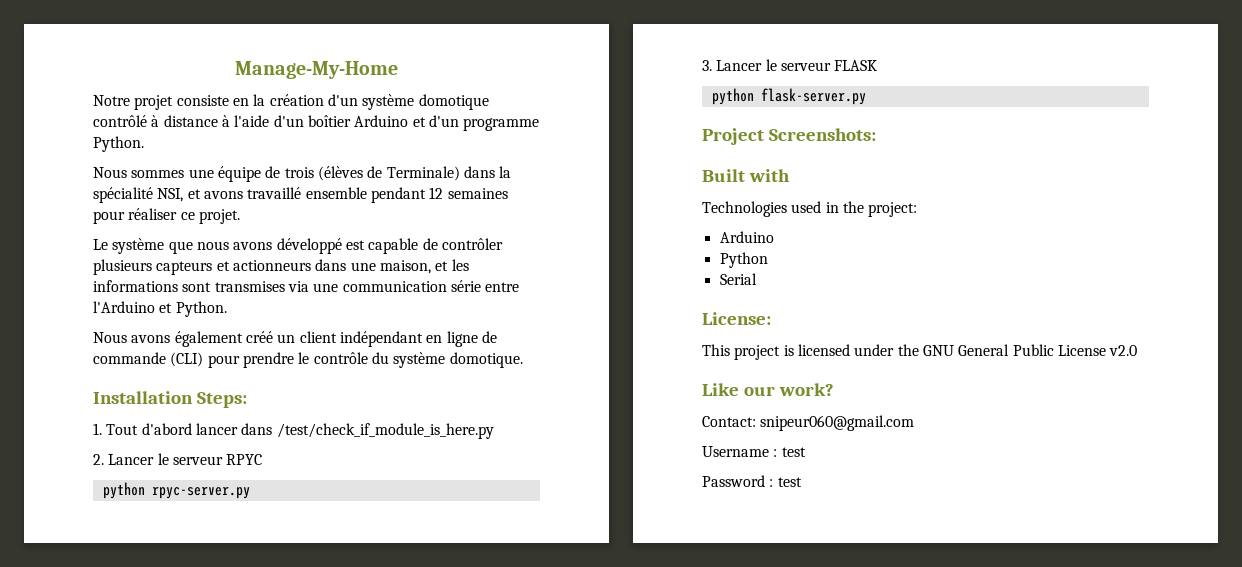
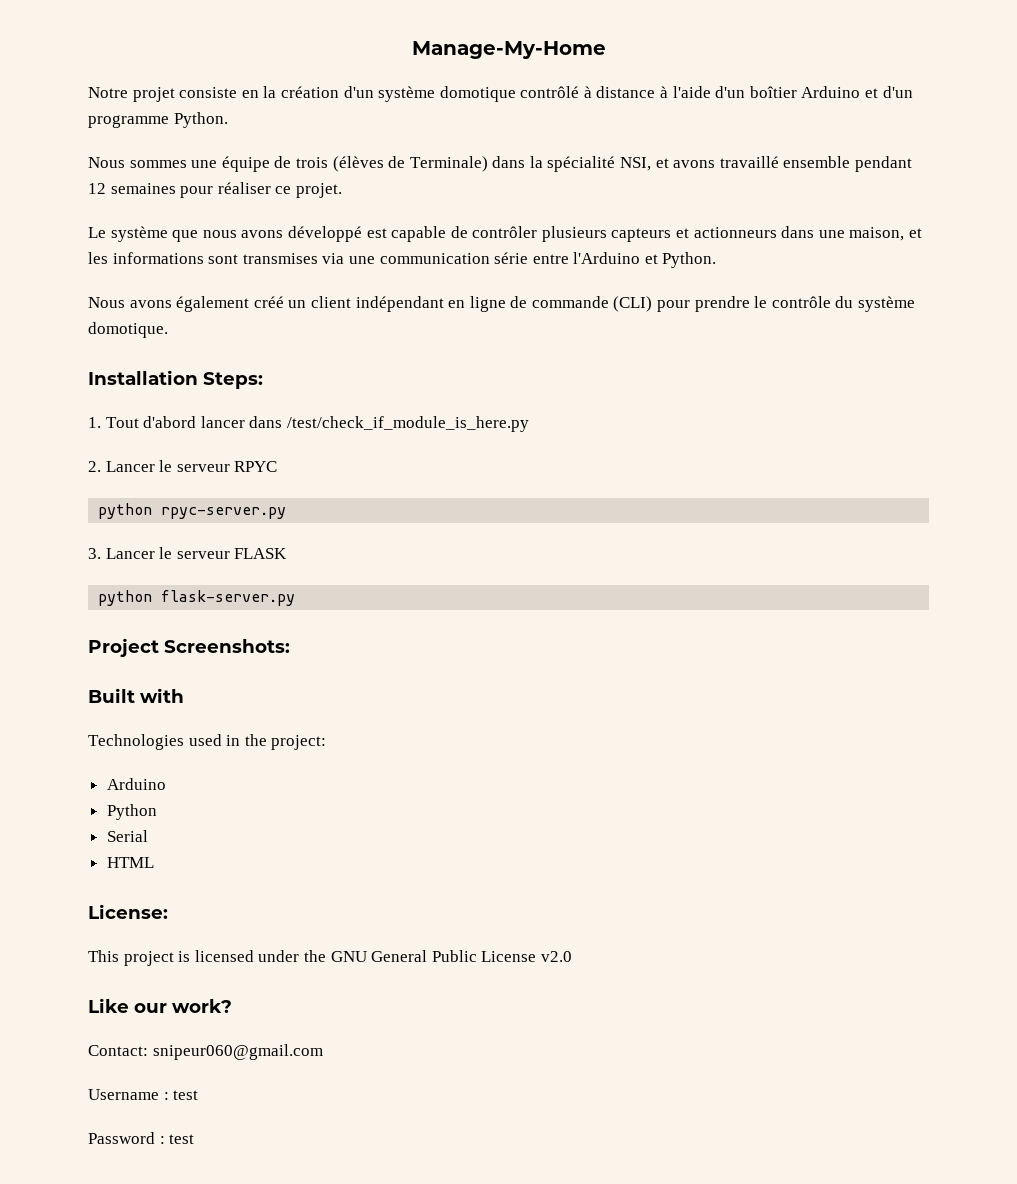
+ HTML

